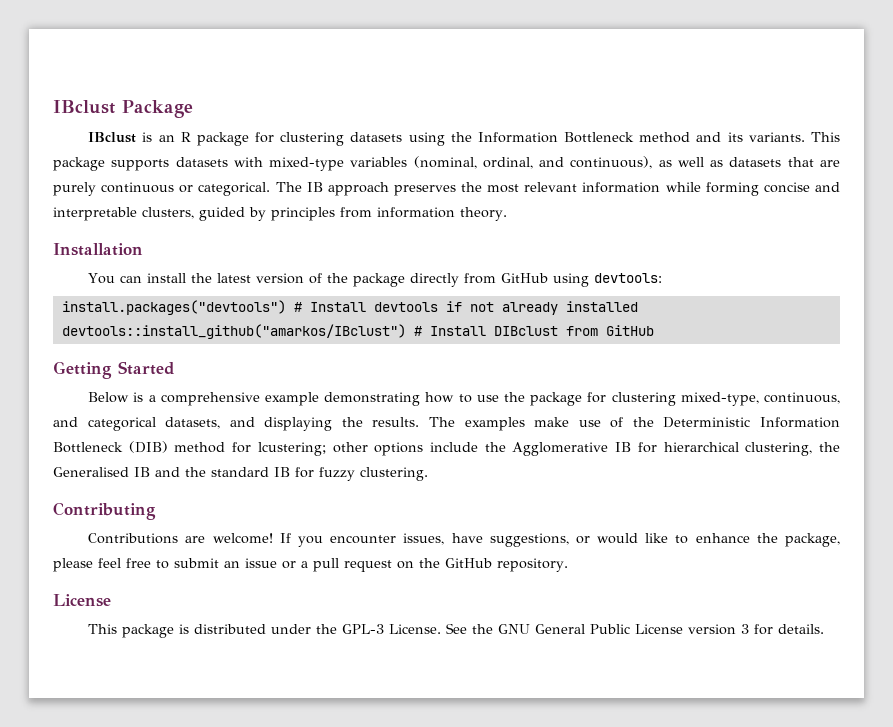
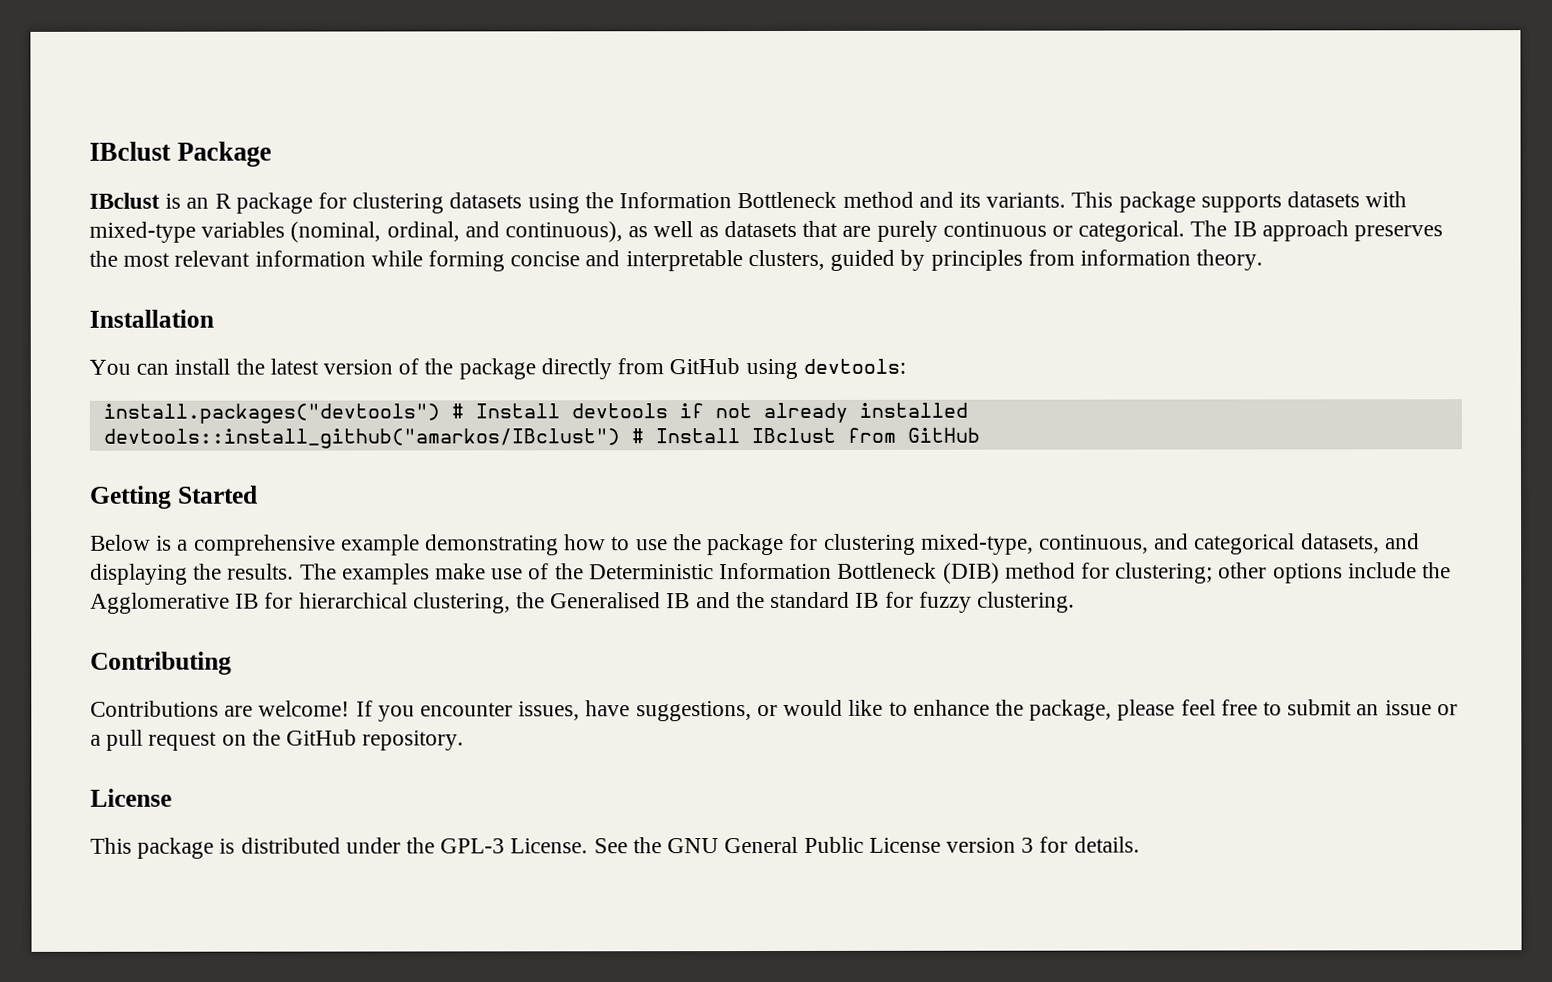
- devtools::install_github("amarkos/IBclust") # Install DIBclust from GitHub
+ devtools::install_github("amarkos/IBclust") # Install IBclust from GitHub
- The examples make use of the Deterministic Information Bottleneck (DIB) method for lcustering; other options include the Agglomerative IB for hierarchical clustering, the Generalised IB and the standard IB for fuzzy clustering.
+ The examples make use of the Deterministic Information Bottleneck (DIB) method for clustering; other options include the Agglomerative IB for hierarchical clustering, the Generalised IB and the standard IB for fuzzy clustering.

